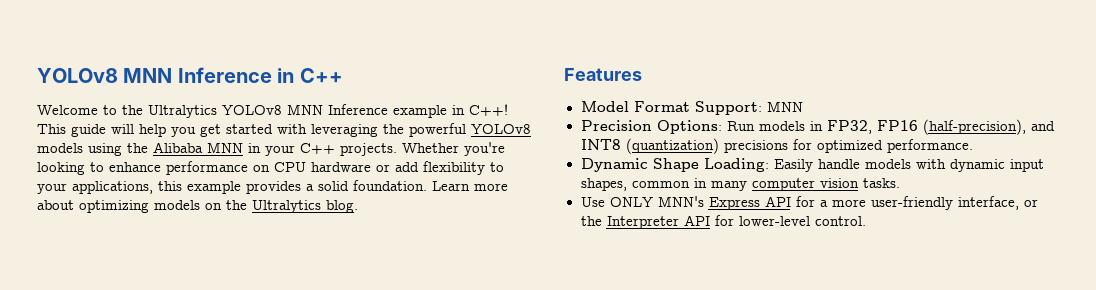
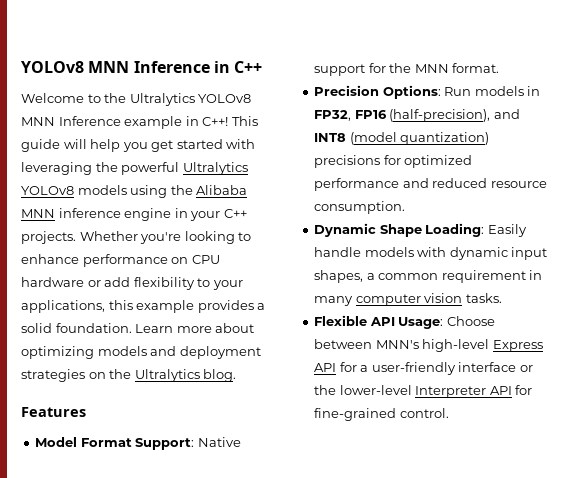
- This guide will help you get started with leveraging the powerful YOLOv8 models using the Alibaba MNN in your C++ projects.
+ This guide will help you get started with leveraging the powerful Ultralytics YOLOv8 models using the Alibaba MNN inference engine in your C++ projects.
- Learn more about optimizing models on the Ultralytics blog.
+ Learn more about optimizing models and deployment strategies on the Ultralytics blog.
- Model Format Support: MNN
+ Model Format Support: Native support for the MNN format.
- Precision Options: Run models in FP32, FP16 (half-precision), and INT8 (quantization) precisions for optimized performance.
+ Precision Options: Run models in FP32, FP16 (half-precision), and INT8 (model quantization) precisions for optimized performance and reduced resource consumption.
- Dynamic Shape Loading: Easily handle models with dynamic input shapes, common in many computer vision tasks.
+ Dynamic Shape Loading: Easily handle models with dynamic input shapes, a common requirement in many computer vision tasks.
- Use ONLY MNN's Express API for a more user-friendly interface, or the Interpreter API for lower-level control.
+ Flexible API Usage: Choose between MNN's high-level Express API for a user-friendly interface or the lower-level Interpreter API for fine-grained control.

